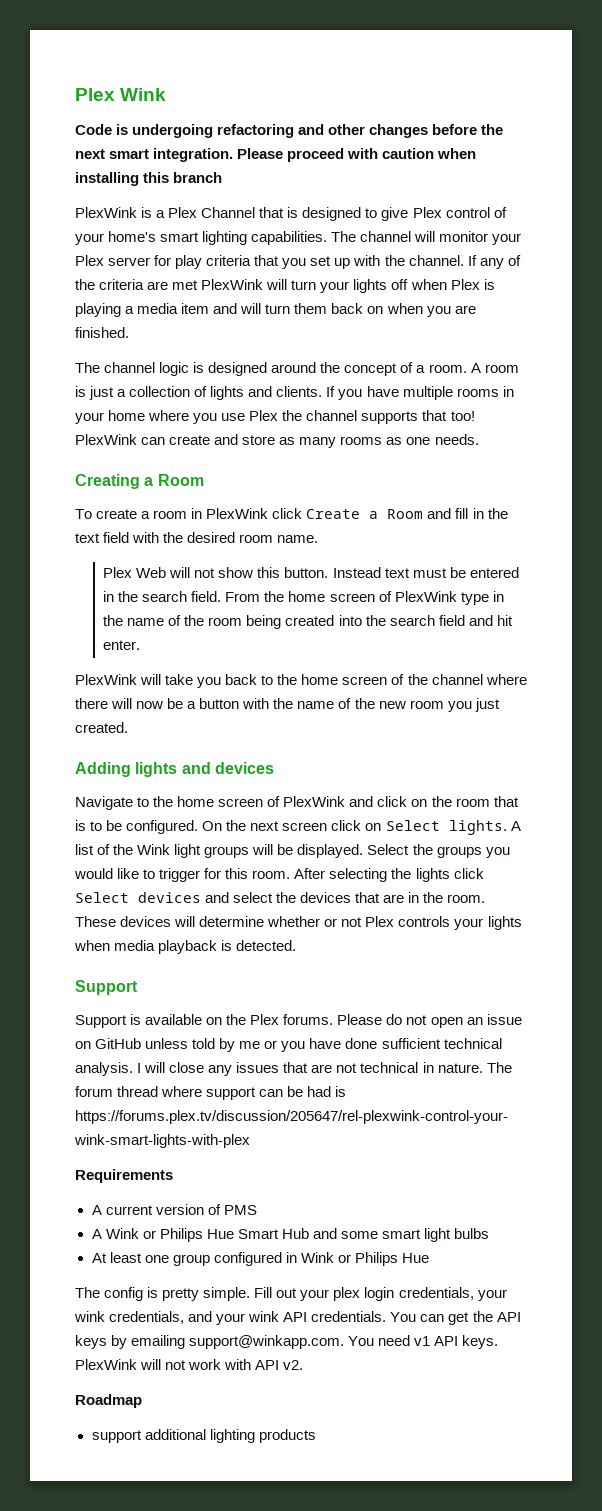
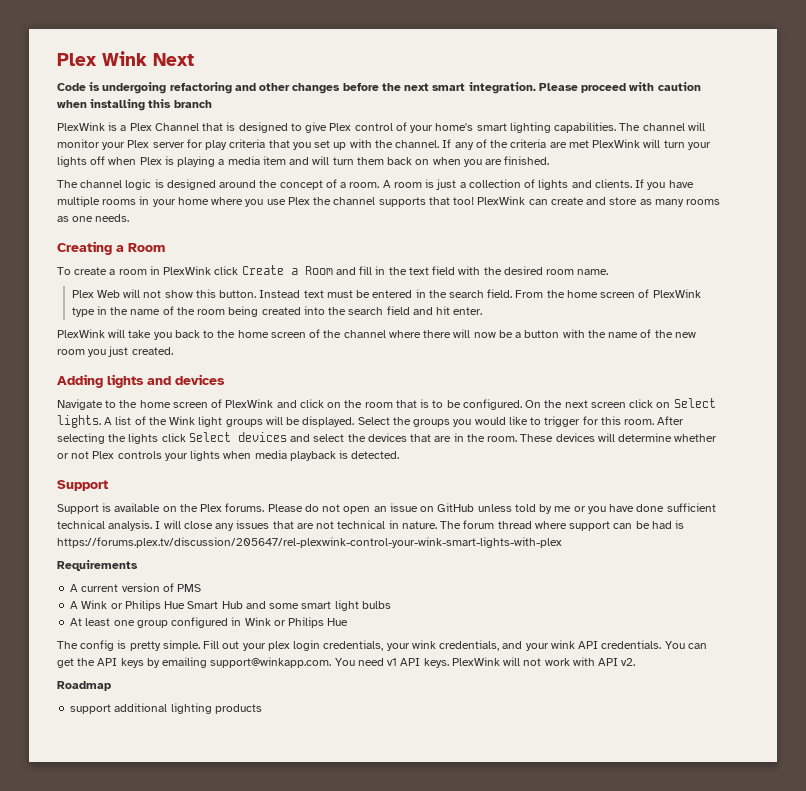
- Plex Wink
+ Plex Wink Next

